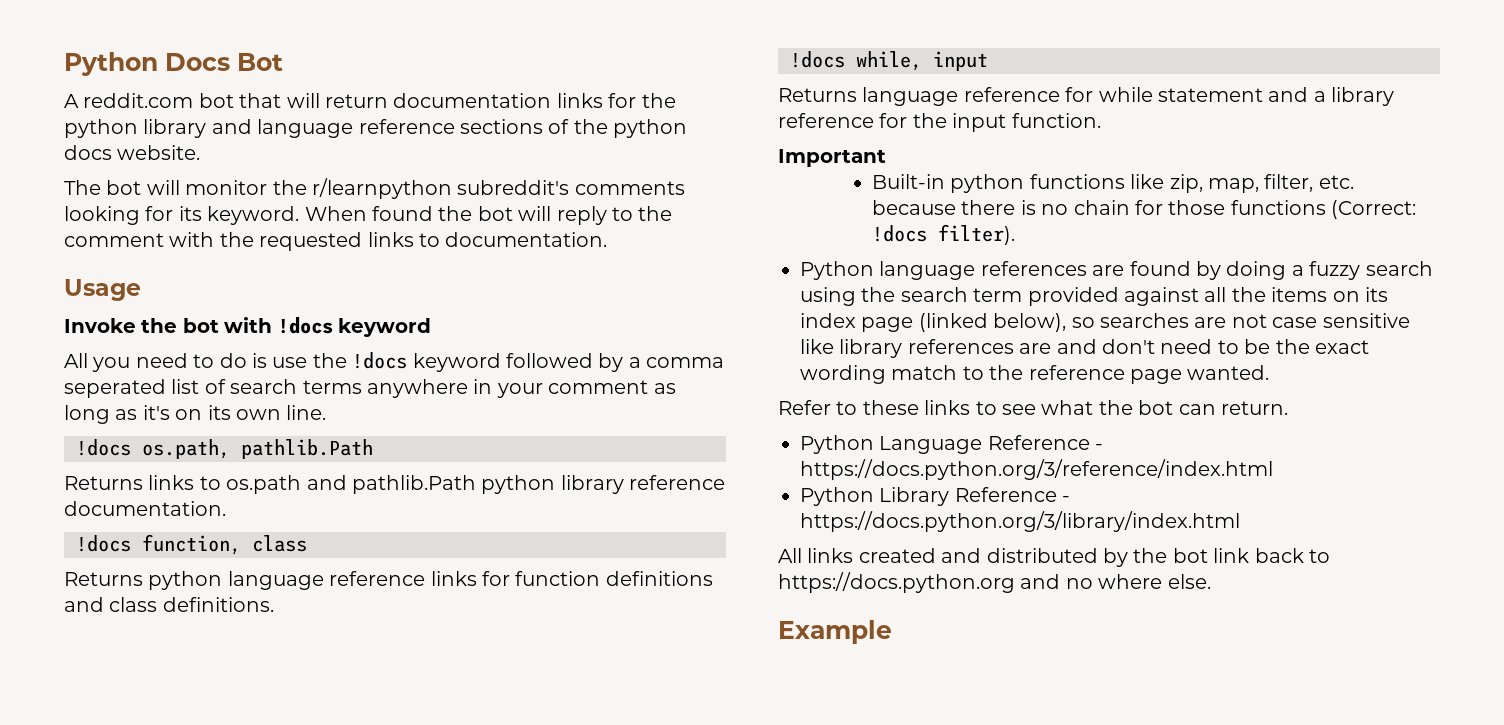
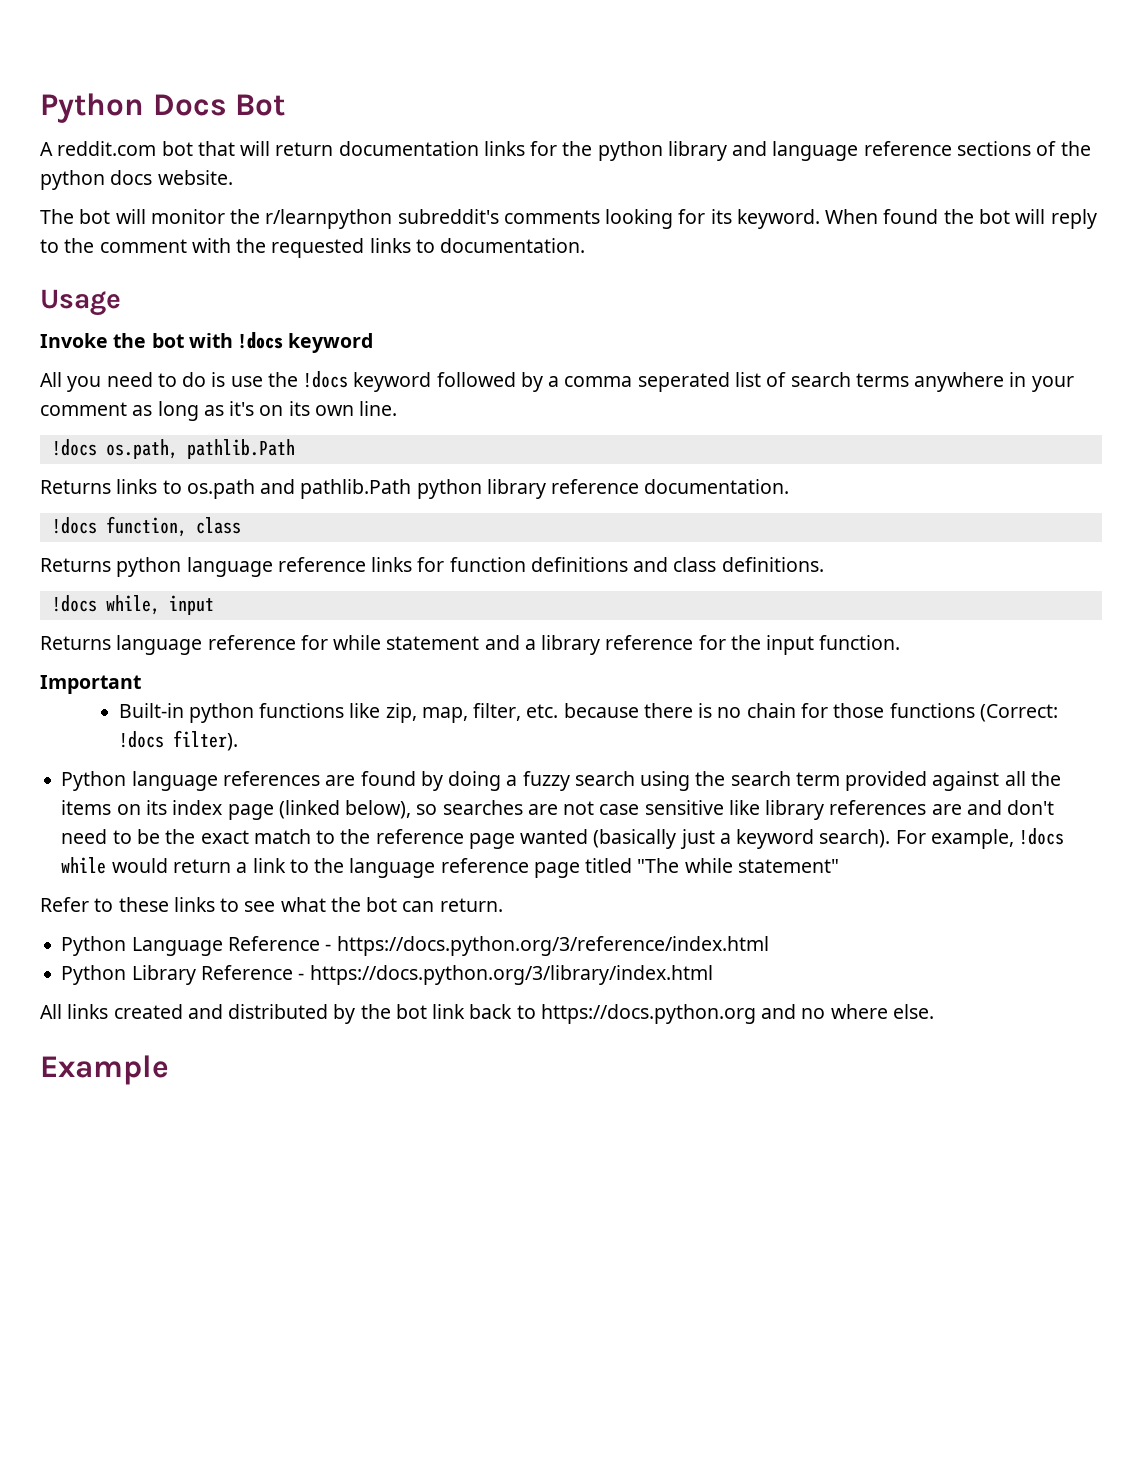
- Python language references are found by doing a fuzzy search using the search term provided against all the items on its index page (linked below), so searches are not case sensitive like library references are and don't need to be the exact wording match to the reference page wanted.
+ Python language references are found by doing a fuzzy search using the search term provided against all the items on its index page (linked below), so searches are not case sensitive like library references are and don't need to be the exact match to the reference page wanted (basically just a keyword search). For example, !docs while would return a link to the language reference page titled "The while statement"

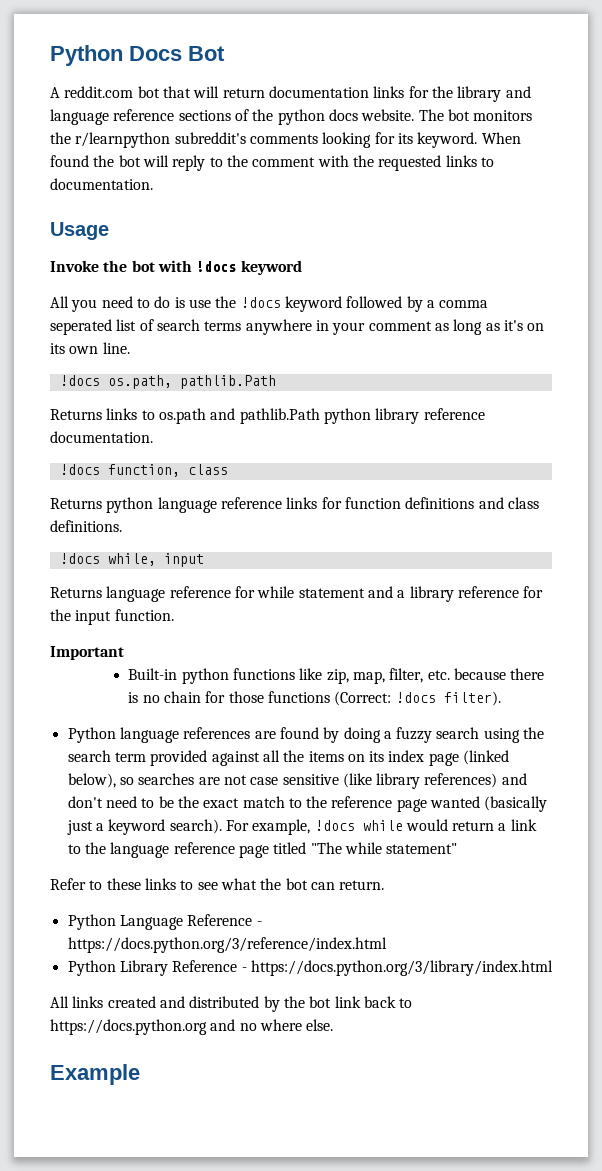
- A reddit.com bot that will return documentation links for the python library and language reference sections of the python docs website.
- The bot will monitor the r/learnpython subreddit's comments looking for its keyword.
+ A reddit.com bot that will return documentation links for the library and language reference sections of the python docs website. The bot monitors the r/learnpython subreddit's comments looking for its keyword.
- Python language references are found by doing a fuzzy search using the search term provided against all the items on its index page (linked below), so searches are not case sensitive like library references are and don't need to be the exact match to the reference page wanted (basically just a keyword search).
+ Python language references are found by doing a fuzzy search using the search term provided against all the items on its index page (linked below), so searches are not case sensitive (like library references) and don't need to be the exact match to the reference page wanted (basically just a keyword search).

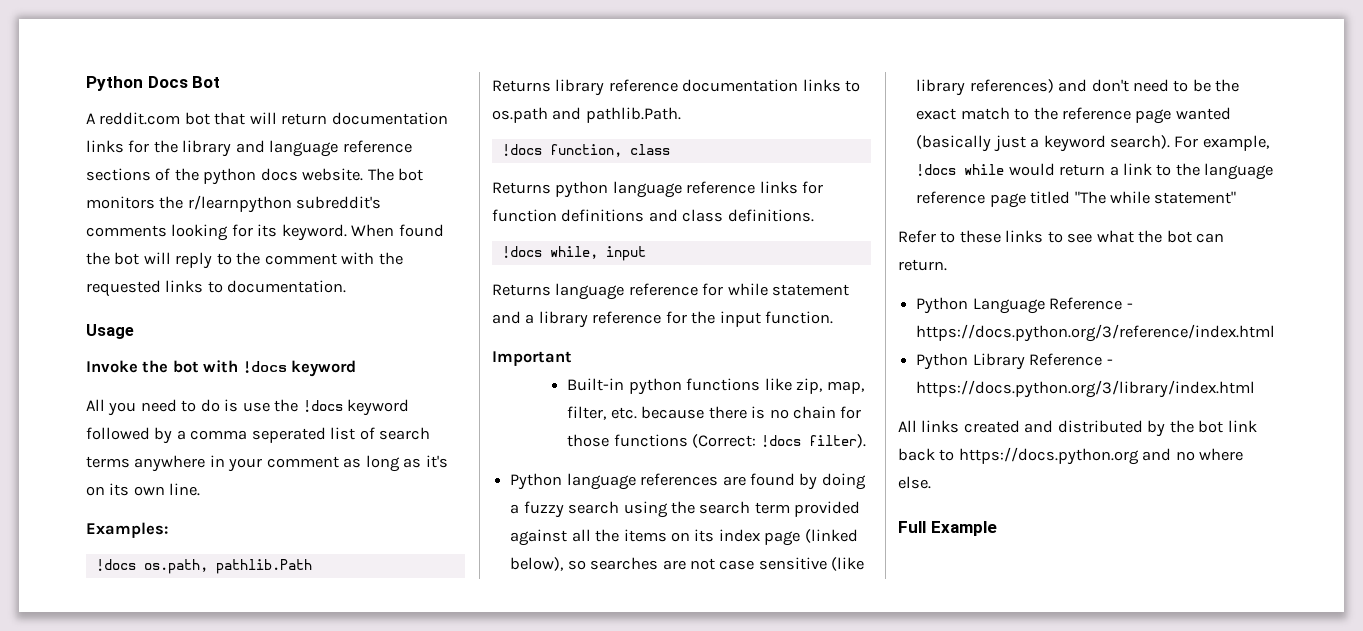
+ Examples:
- Returns links to os.path and pathlib.Path python library reference documentation.
+ Returns library reference documentation links to os.path and pathlib.Path.
- Example
+ Full Example

